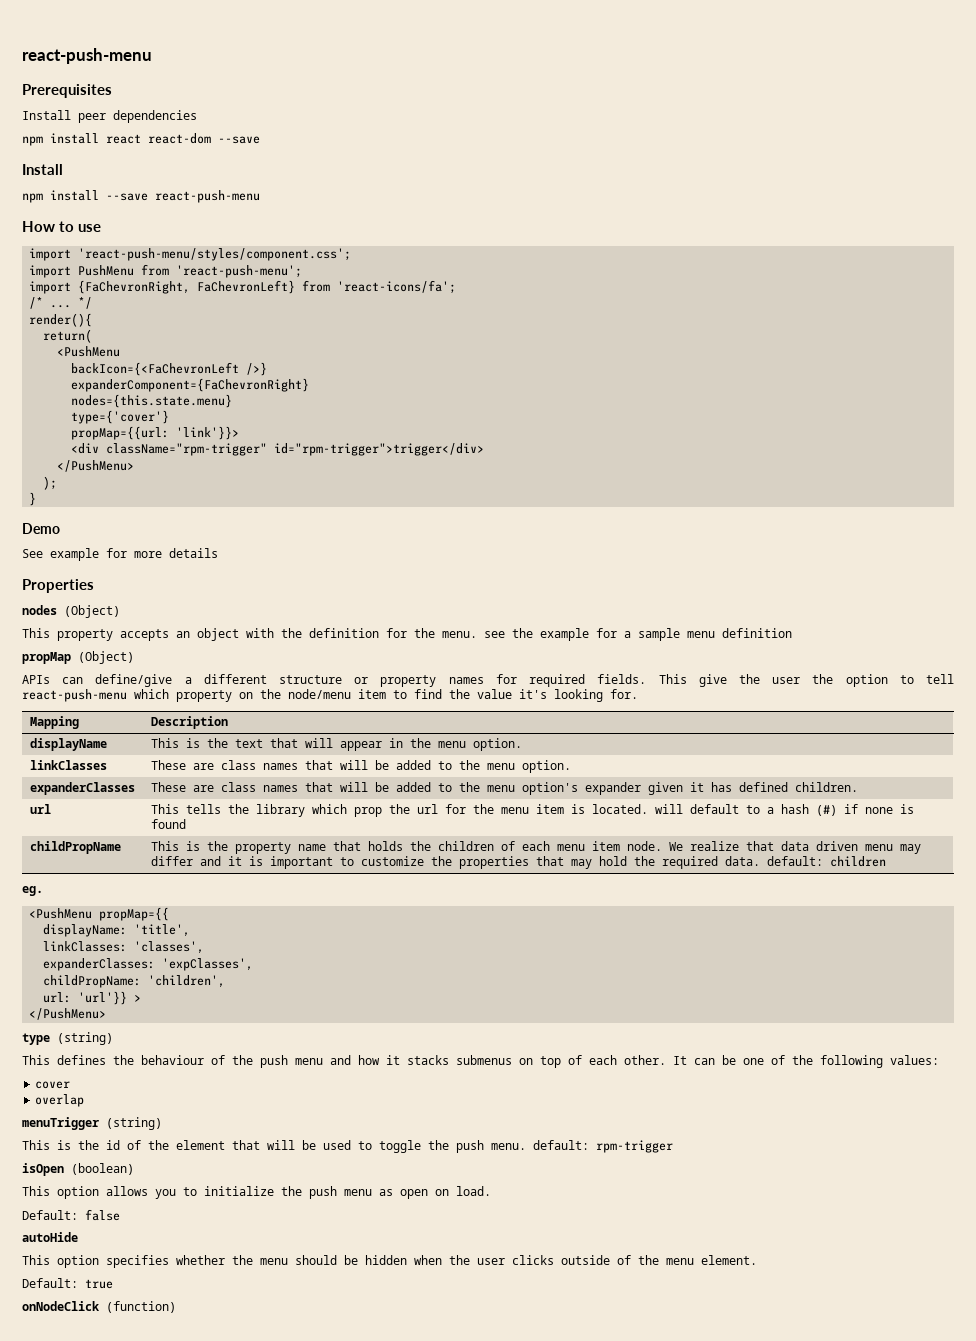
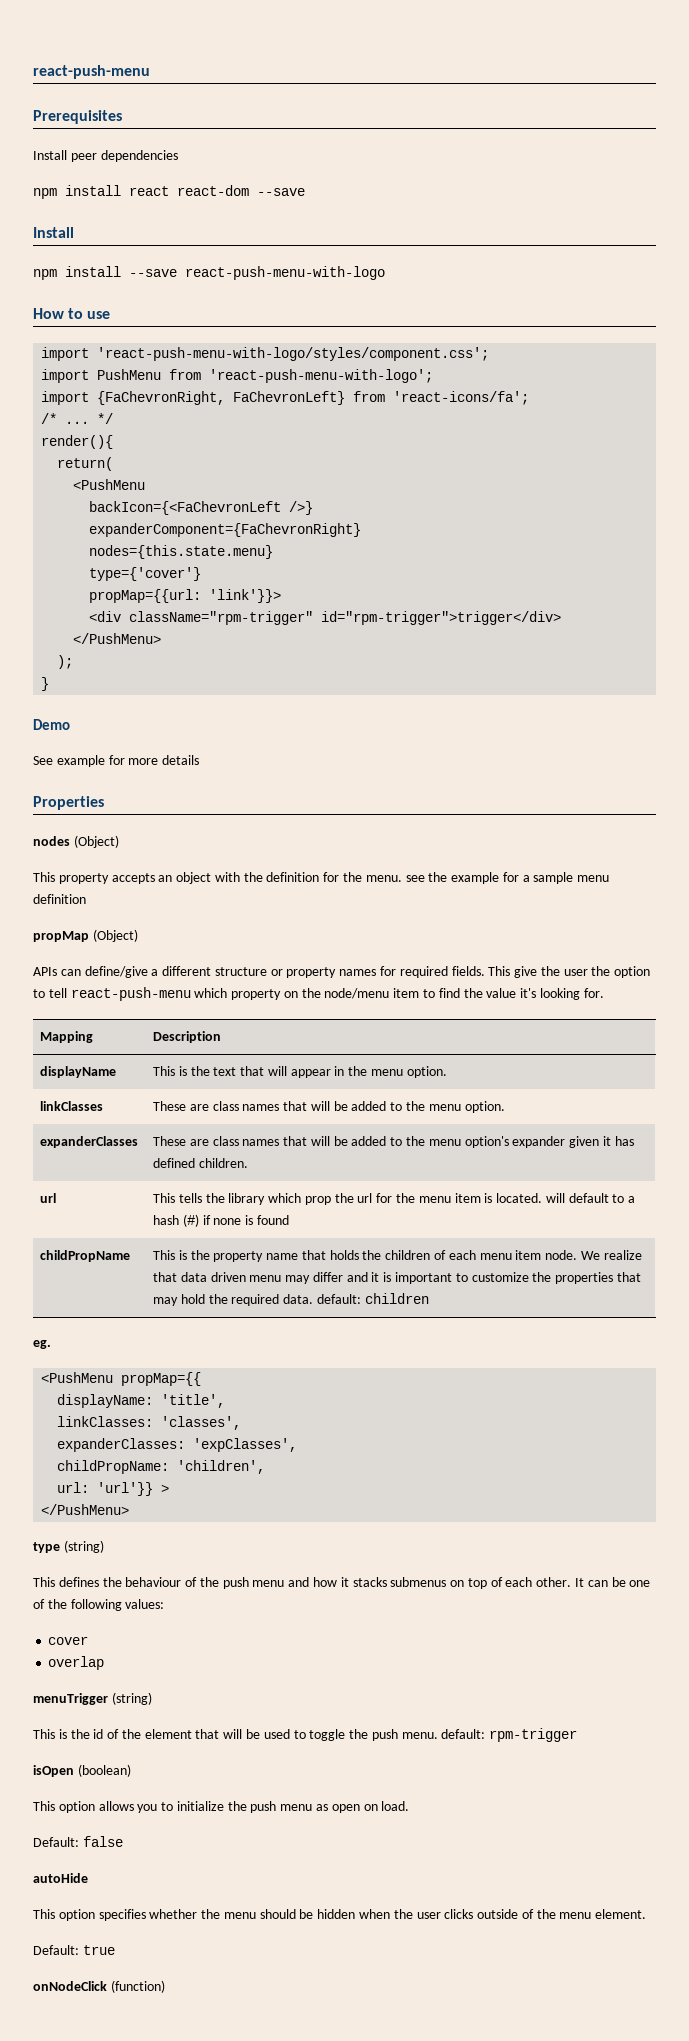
- npm install --save react-push-menu
+ npm install --save react-push-menu-with-logo
- import 'react-push-menu/styles/component.css';
+ import 'react-push-menu-with-logo/styles/component.css';
- import PushMenu from 'react-push-menu';
+ import PushMenu from 'react-push-menu-with-logo';

